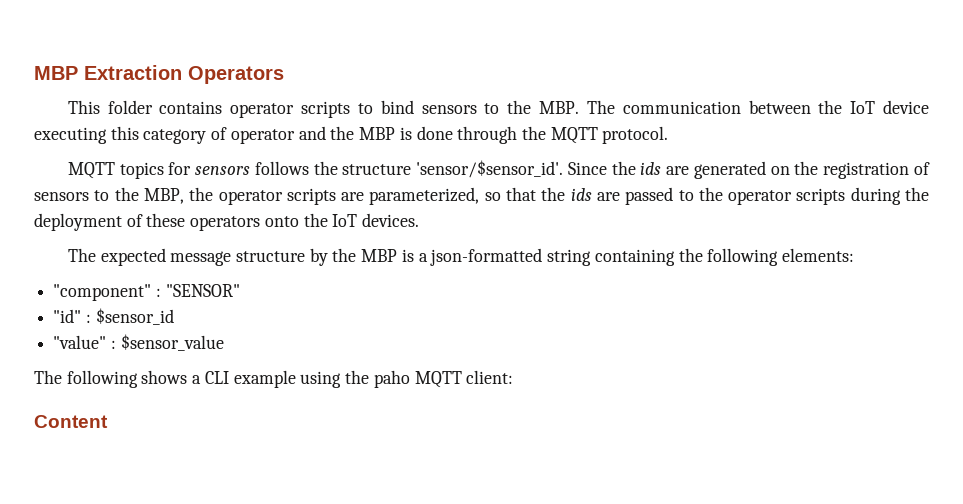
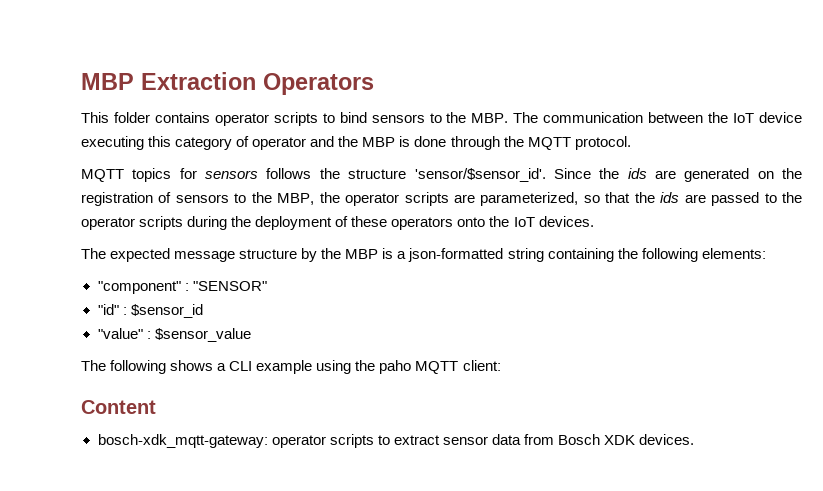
+ bosch-xdk_mqtt-gateway: operator scripts to extract sensor data from Bosch XDK devices.

